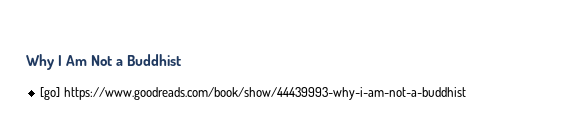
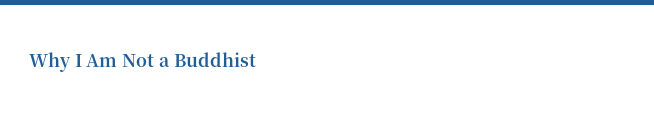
- [go] https://www.goodreads.com/book/show/44439993-why-i-am-not-a-buddhist

